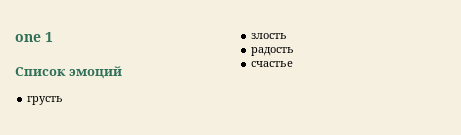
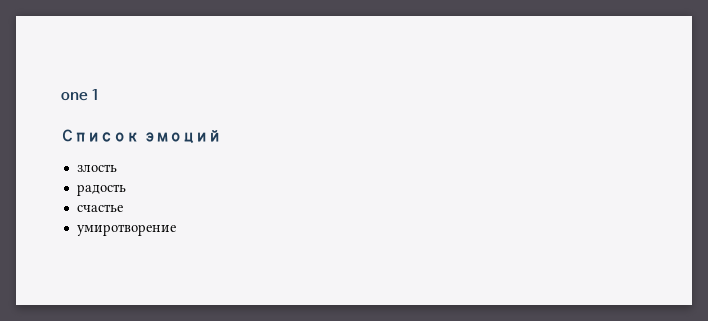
- грусть
+ умиротворение

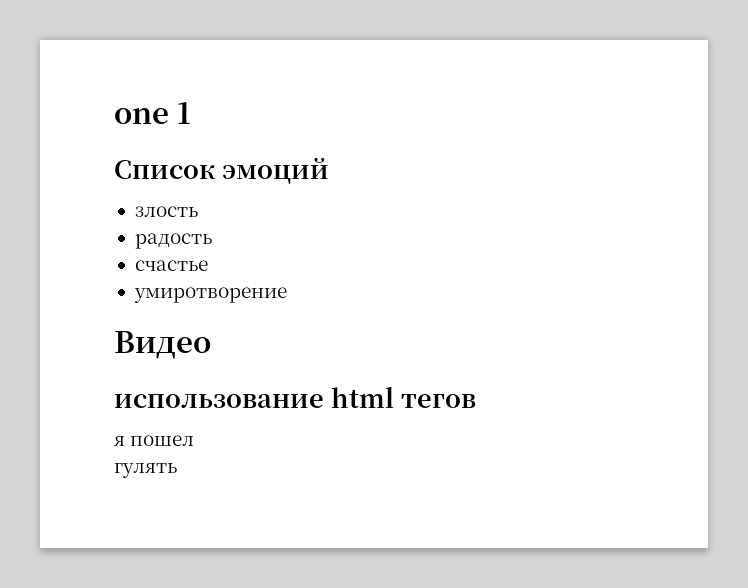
+ Видео
+ использование html тегов
+ я пошел
+ гулять

